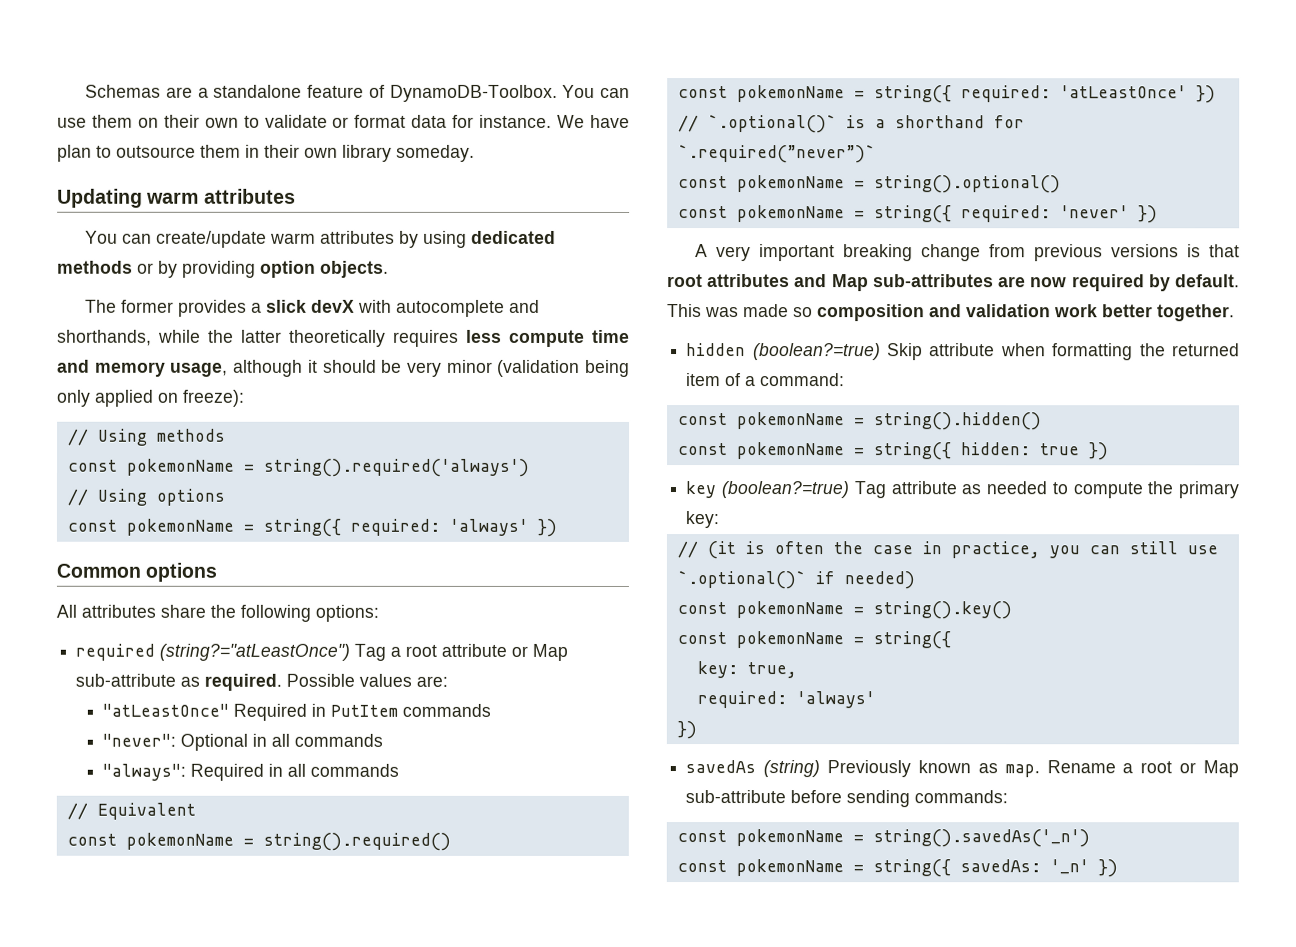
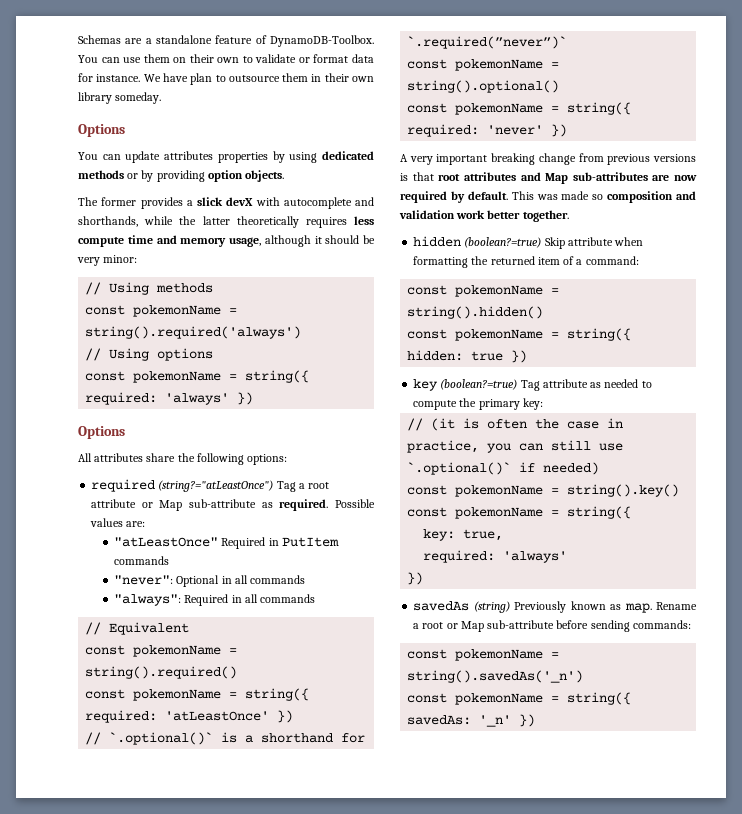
  We have plan to outsource them in their own library someday.
- Updating warm attributes
- You can create/update warm attributes by using dedicated methods or by providing option objects.
+ Options
+ You can update attributes properties by using dedicated methods or by providing option objects.
- The former provides a slick devX with autocomplete and shorthands, while the latter theoretically requires less compute time and memory usage, although it should be very minor (validation being only applied on freeze):
+ The former provides a slick devX with autocomplete and shorthands, while the latter theoretically requires less compute time and memory usage, although it should be very minor:
  const pokemonName = string({ required: 'always' })
- Common options
+ Options

